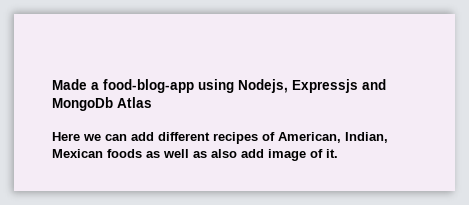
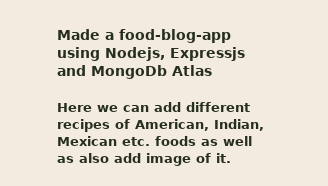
- Here we can add different recipes of American, Indian, Mexican foods as well as also add image of it.
+ Here we can add different recipes of American, Indian, Mexican etc. foods as well as also add image of it.

